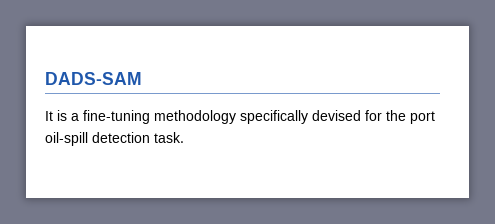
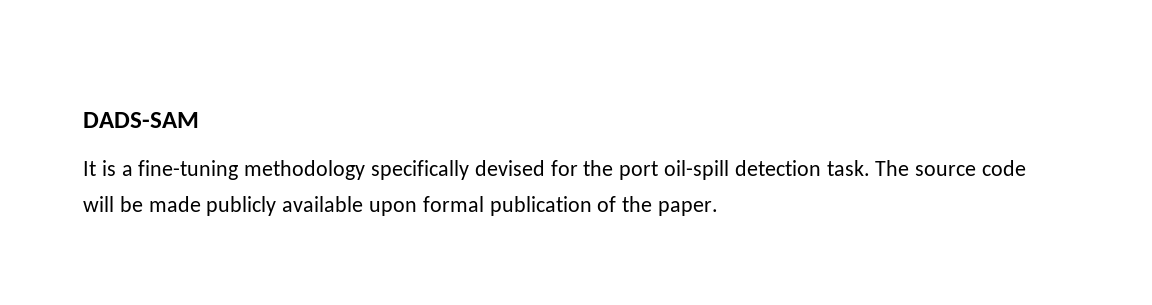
+ The source code will be made publicly available upon formal publication of the paper.

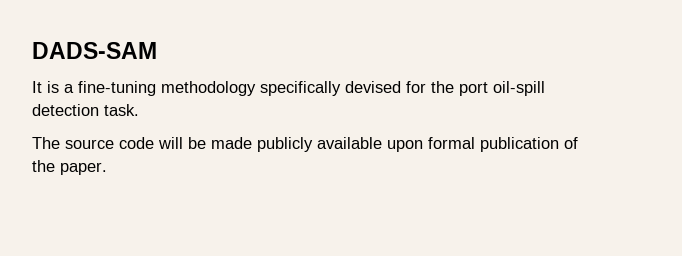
- It is a fine-tuning methodology specifically devised for the port oil-spill detection task. The source code will be made publicly available upon formal publication of the paper.
+ It is a fine-tuning methodology specifically devised for the port oil-spill detection task.
+ The source code will be made publicly available upon formal publication of the paper.

